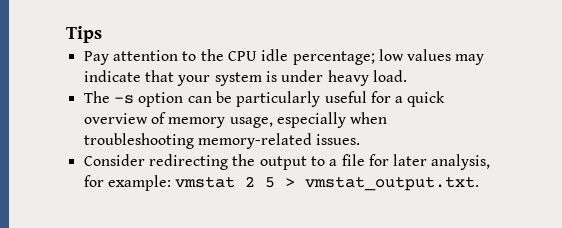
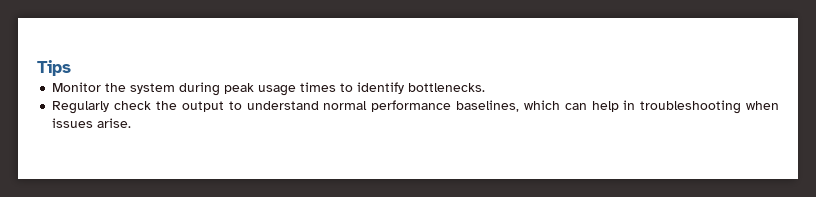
- Pay attention to the CPU idle percentage; low values may indicate that your system is under heavy load.
- The -s option can be particularly useful for a quick overview of memory usage, especially when troubleshooting memory-related issues.
- Consider redirecting the output to a file for later analysis, for example: vmstat 2 5 > vmstat_output.txt.
+ Monitor the system during peak usage times to identify bottlenecks.
+ Regularly check the output to understand normal performance baselines, which can help in troubleshooting when issues arise.

